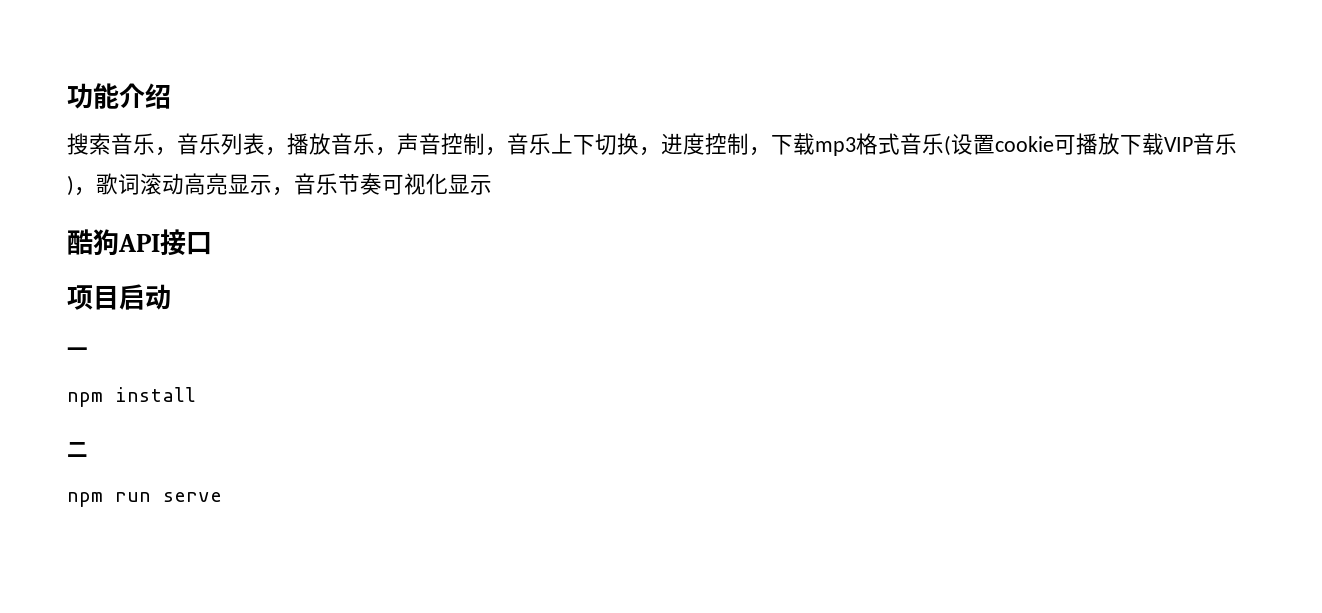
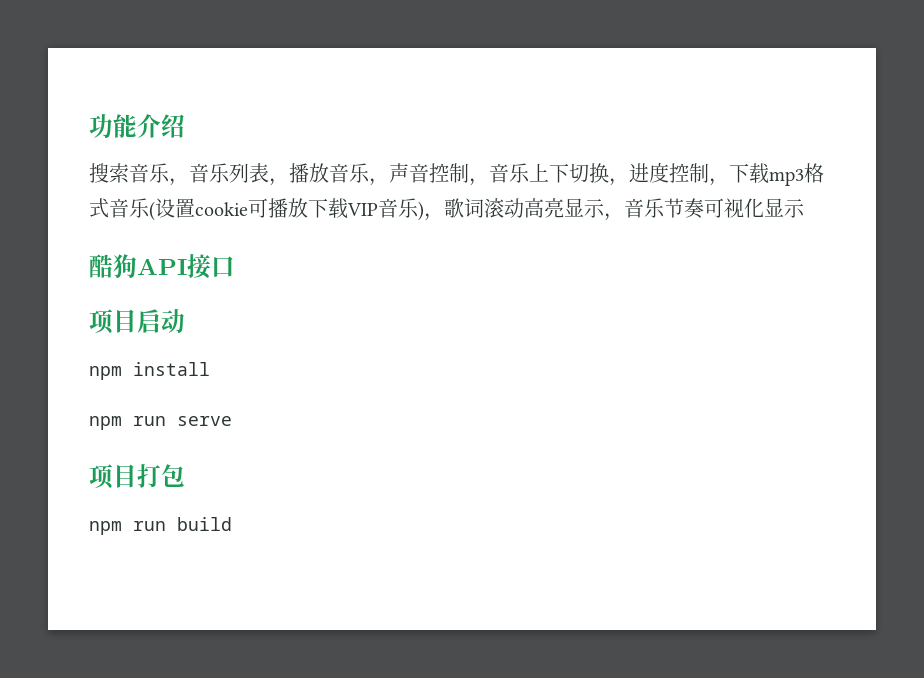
- 一
- 二
+ 项目打包
+ npm run build

